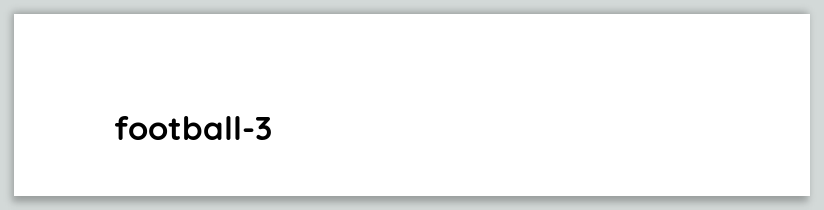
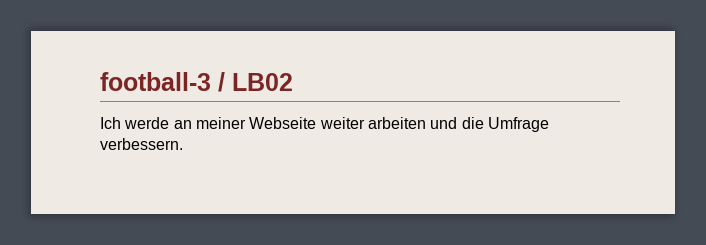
- football-3
+ football-3 / LB02
+ Ich werde an meiner Webseite weiter arbeiten und die Umfrage verbessern.

